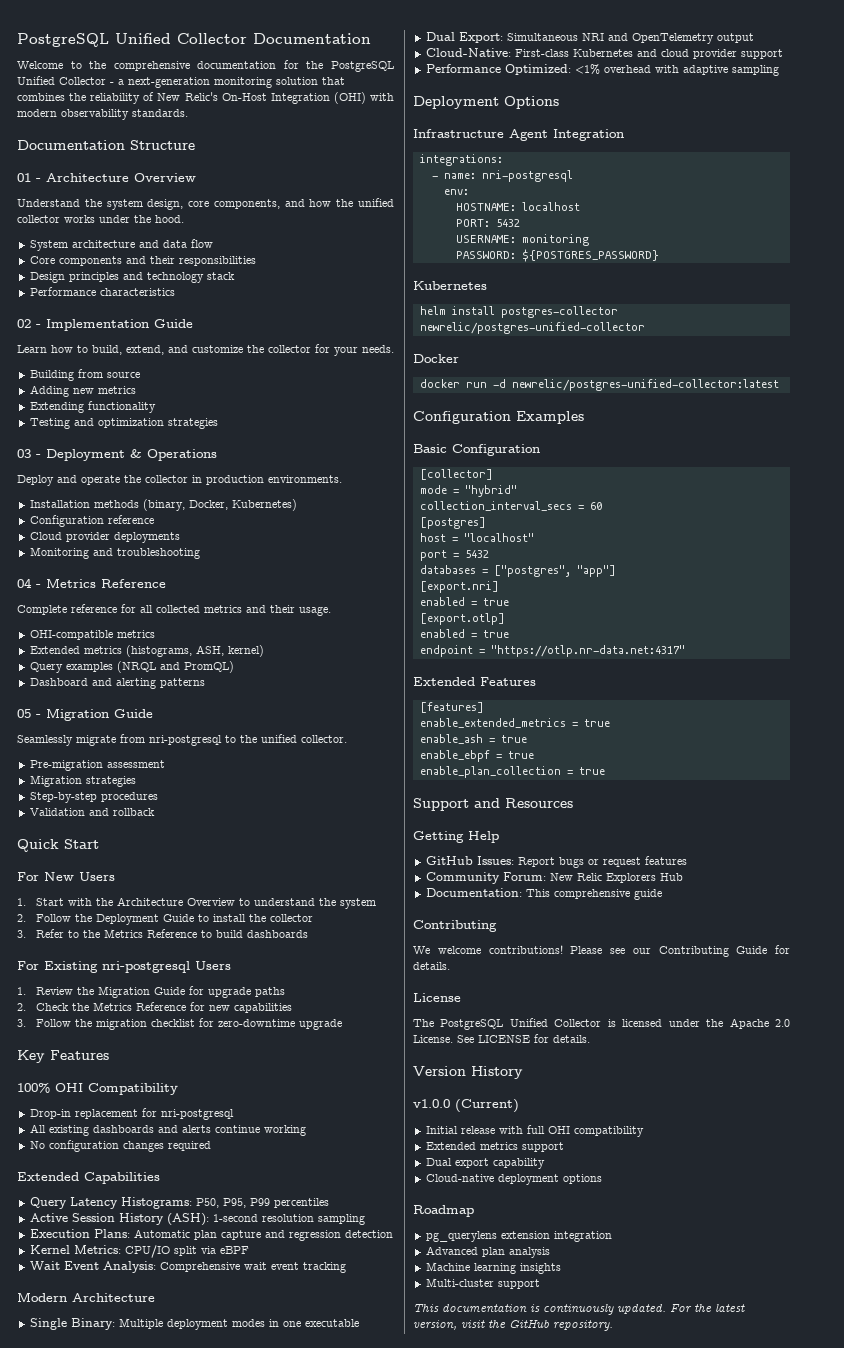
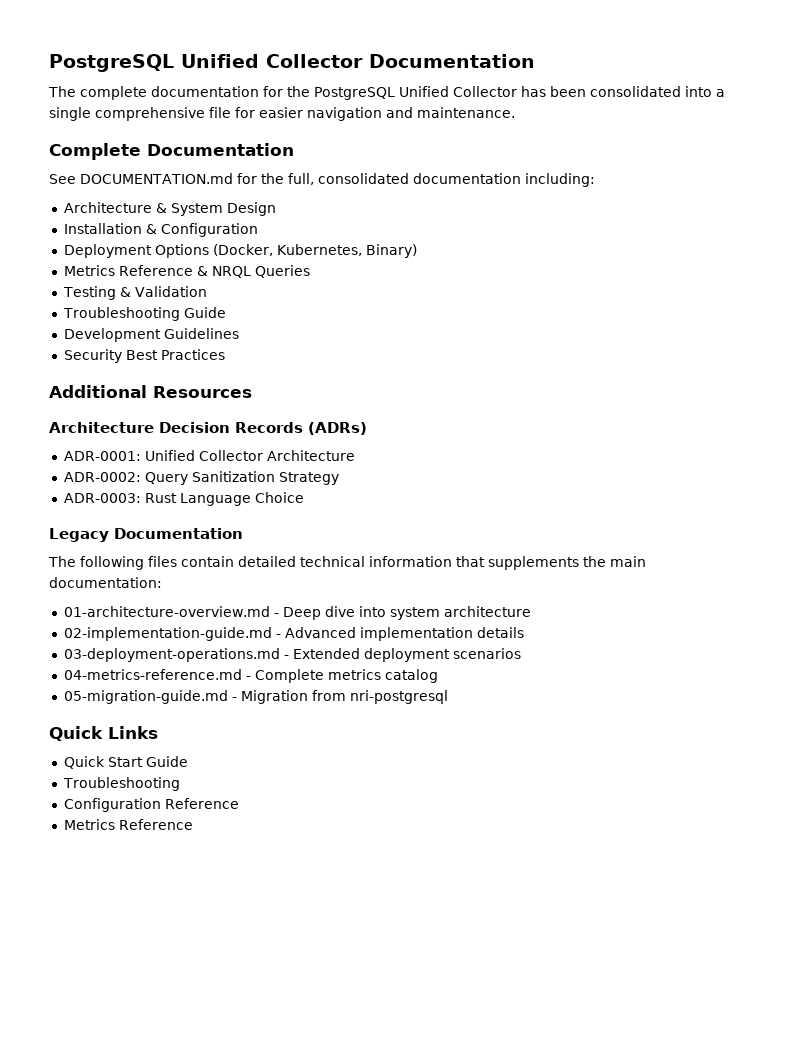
- Welcome to the comprehensive documentation for the PostgreSQL Unified Collector - a next-generation monitoring solution that combines the reliability of New Relic's On-Host Integration (OHI) with modern observability standards.
- Documentation Structure
- 01 - Architecture Overview
- Understand the system design, core components, and how the unified collector works under the hood.
- System architecture and data flow
- Core components and their responsibilities
- Design principles and technology stack
- Performance characteristics
- 02 - Implementation Guide
- Learn how to build, extend, and customize the collector for your needs.
- Building from source
- Adding new metrics
- Extending functionality
- Testing and optimization strategies
- 03 - Deployment & Operations
- Deploy and operate the collector in production environments.
- Installation methods (binary, Docker, Kubernetes)
- Configuration reference
- Cloud provider deployments
- Monitoring and troubleshooting
- 04 - Metrics Reference
- Complete reference for all collected metrics and their usage.
- OHI-compatible metrics
- Extended metrics (histograms, ASH, kernel)
- Query examples (NRQL and PromQL)
- Dashboard and alerting patterns
- 05 - Migration Guide
- Seamlessly migrate from nri-postgresql to the unified collector.
- Pre-migration assessment
- Migration strategies
- Step-by-step procedures
- Validation and rollback
- Quick Start
- For New Users
- 1. Start with the Architecture Overview to understand the system
- 2. Follow the Deployment Guide to install the collector
- 3. Refer to the Metrics Reference to build dashboards
- For Existing nri-postgresql Users
- 1. Review the Migration Guide for upgrade paths
- 2. Check the Metrics Reference for new capabilities
- 3. Follow the migration checklist for zero-downtime upgrade
- Key Features
- 100% OHI Compatibility
- Drop-in replacement for nri-postgresql
- All existing dashboards and alerts continue working
- No configuration changes required
- Extended Capabilities
- Query Latency Histograms: P50, P95, P99 percentiles
- Active Session History (ASH): 1-second resolution sampling
- Execution Plans: Automatic plan capture and regression detection
- Kernel Metrics: CPU/IO split via eBPF
- Wait Event Analysis: Comprehensive wait event tracking
- Modern Architecture
- Single Binary: Multiple deployment modes in one executable
- Dual Export: Simultaneous NRI and OpenTelemetry output
- Cloud-Native: First-class Kubernetes and cloud provider support
- Performance Optimized: <1% overhead with adaptive sampling
- Deployment Options
- Infrastructure Agent Integration
- integrations:
- - name: nri-postgresql
- env:
- HOSTNAME: localhost
- PORT: 5432
- USERNAME: monitoring
- PASSWORD: ${POSTGRES_PASSWORD}
- Kubernetes
- helm install postgres-collector newrelic/postgres-unified-collector
- Docker
- docker run -d newrelic/postgres-unified-collector:latest
- Configuration Examples
- Basic Configuration
- [collector]
- mode = "hybrid"
- collection_interval_secs = 60
- [postgres]
- host = "localhost"
- port = 5432
- databases = ["postgres", "app"]
- [export.nri]
- enabled = true
- [export.otlp]
- enabled = true
- endpoint = "https://otlp.nr-data.net:4317"
- Extended Features
- [features]
- enable_extended_metrics = true
- enable_ash = true
- enable_ebpf = true
- enable_plan_collection = true
- Support and Resources
- Getting Help
- GitHub Issues: Report bugs or request features
- Community Forum: New Relic Explorers Hub
- Documentation: This comprehensive guide
- Contributing
- We welcome contributions! Please see our Contributing Guide for details.
- License
- The PostgreSQL Unified Collector is licensed under the Apache 2.0 License. See LICENSE for details.
- Version History
- v1.0.0 (Current)
- Initial release with full OHI compatibility
- Extended metrics support
- Dual export capability
- Cloud-native deployment options
- Roadmap
- pg_querylens extension integration
- Advanced plan analysis
- Machine learning insights
- Multi-cluster support
- This documentation is continuously updated. For the latest version, visit the GitHub repository.
+ The complete documentation for the PostgreSQL Unified Collector has been consolidated into a single comprehensive file for easier navigation and maintenance.
+ Complete Documentation
+ See DOCUMENTATION.md for the full, consolidated documentation including:
+ Architecture & System Design
+ Installation & Configuration
+ Deployment Options (Docker, Kubernetes, Binary)
+ Metrics Reference & NRQL Queries
+ Testing & Validation
+ Troubleshooting Guide
+ Development Guidelines
+ Security Best Practices
+ Additional Resources
+ Architecture Decision Records (ADRs)
+ ADR-0001: Unified Collector Architecture
+ ADR-0002: Query Sanitization Strategy
+ ADR-0003: Rust Language Choice
+ Legacy Documentation
+ The following files contain detailed technical information that supplements the main documentation:
+ 01-architecture-overview.md - Deep dive into system architecture
+ 02-implementation-guide.md - Advanced implementation details
+ 03-deployment-operations.md - Extended deployment scenarios
+ 04-metrics-reference.md - Complete metrics catalog
+ 05-migration-guide.md - Migration from nri-postgresql
+ Quick Links
+ Quick Start Guide
+ Troubleshooting
+ Configuration Reference
+ Metrics Reference

